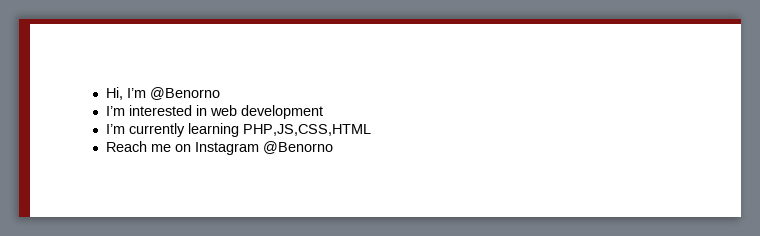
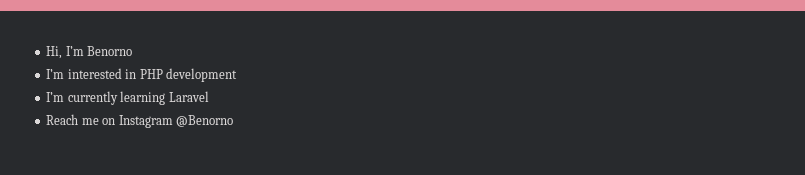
- Hi, I’m @Benorno
+ Hi, I’m Benorno
- I’m interested in web development
+ I’m interested in PHP development
- I’m currently learning PHP,JS,CSS,HTML
+ I’m currently learning Laravel

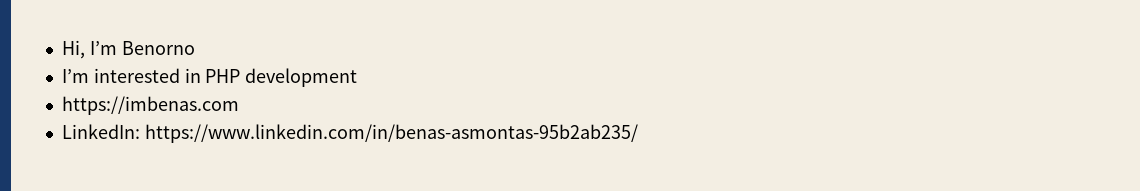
- I’m currently learning Laravel
- Reach me on Instagram @Benorno
+ https://imbenas.com
+ LinkedIn: https://www.linkedin.com/in/benas-asmontas-95b2ab235/

